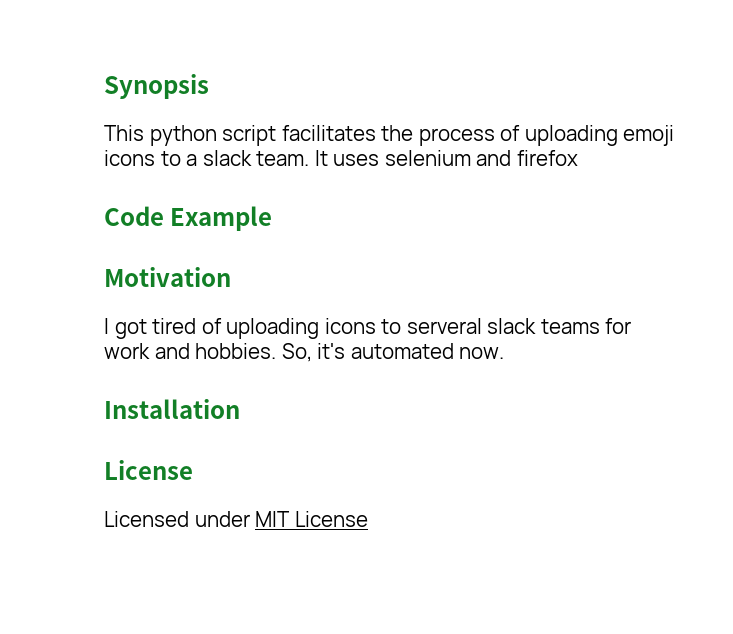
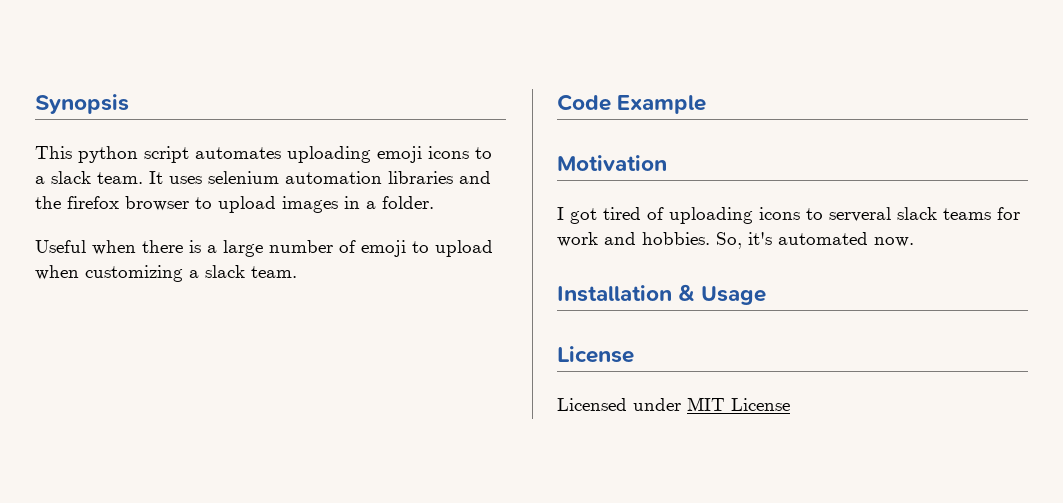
- This python script facilitates the process of uploading emoji icons to a slack team.
+ This python script automates uploading emoji icons to a slack team.
- It uses selenium and firefox
+ It uses selenium automation libraries and the firefox browser to upload images in a folder.
+ Useful when there is a large number of emoji to upload when customizing a slack team.
- Installation
+ Installation & Usage

